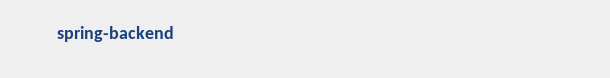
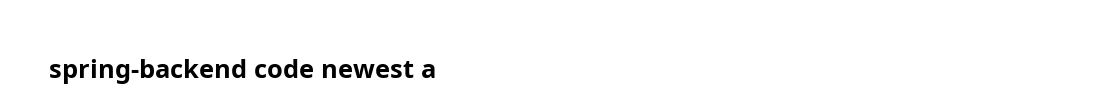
- spring-backend
+ spring-backend code newest a

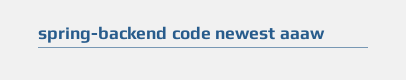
- spring-backend code newest a
+ spring-backend code newest aaaw

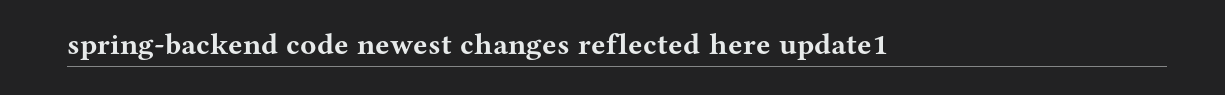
- spring-backend code newest aaaw
+ spring-backend code newest changes reflected here update1

